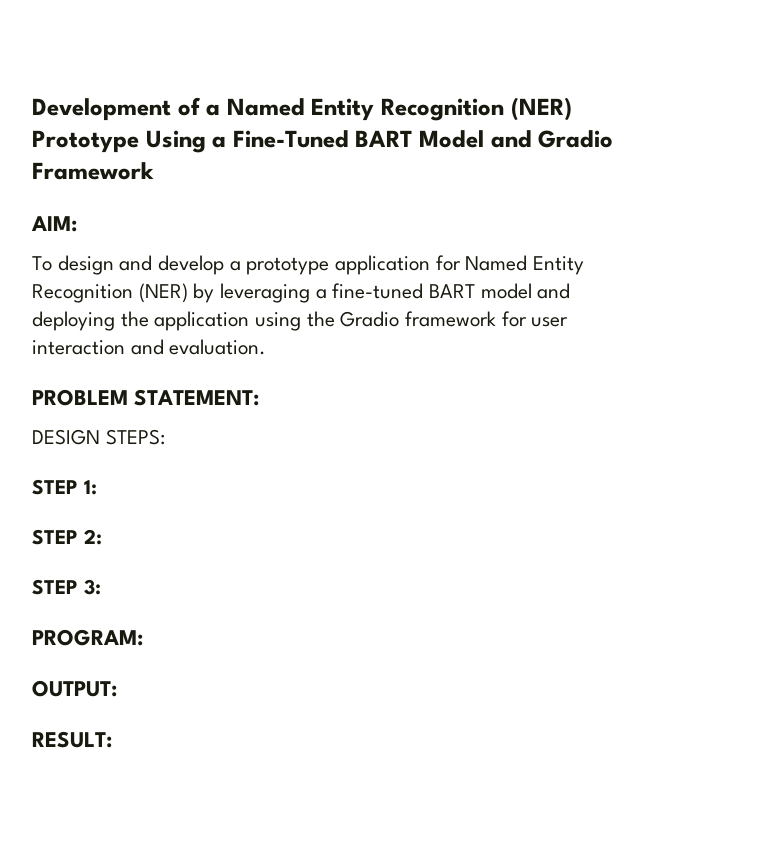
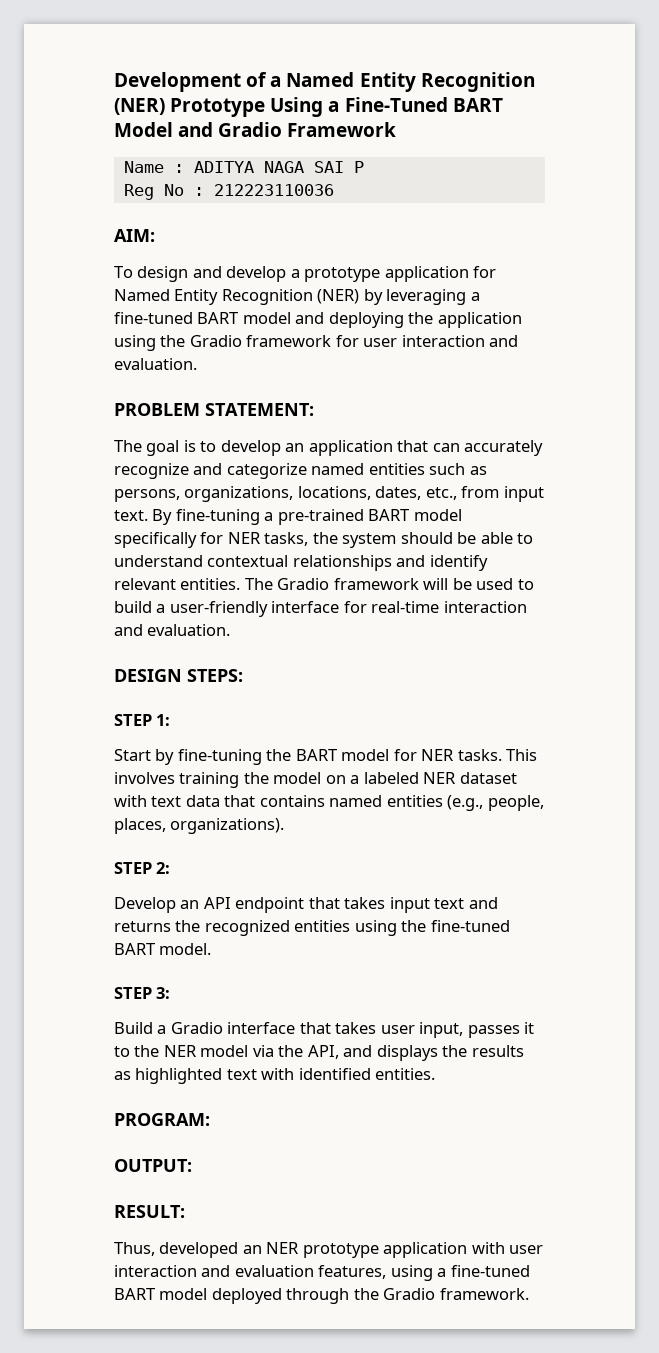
+ Name : ADITYA NAGA SAI P
+ Reg No : 212223110036
+ The goal is to develop an application that can accurately recognize and categorize named entities such as persons, organizations, locations, dates, etc., from input text. By fine-tuning a pre-trained BART model specifically for NER tasks, the system should be able to understand contextual relationships and identify relevant entities. The Gradio framework will be used to build a user-friendly interface for real-time interaction and evaluation.
  DESIGN STEPS:
  STEP 1:
+ Start by fine-tuning the BART model for NER tasks. This involves training the model on a labeled NER dataset with text data that contains named entities (e.g., people, places, organizations).
  STEP 2:
+ Develop an API endpoint that takes input text and returns the recognized entities using the fine-tuned BART model.
  STEP 3:
+ Build a Gradio interface that takes user input, passes it to the NER model via the API, and displays the results as highlighted text with identified entities.
  PROGRAM:
  OUTPUT:
  RESULT:
+ Thus, developed an NER prototype application with user interaction and evaluation features, using a fine-tuned BART model deployed through the Gradio framework.

